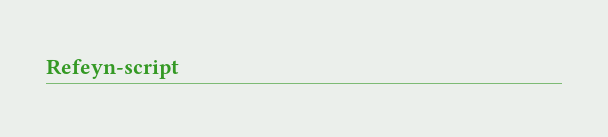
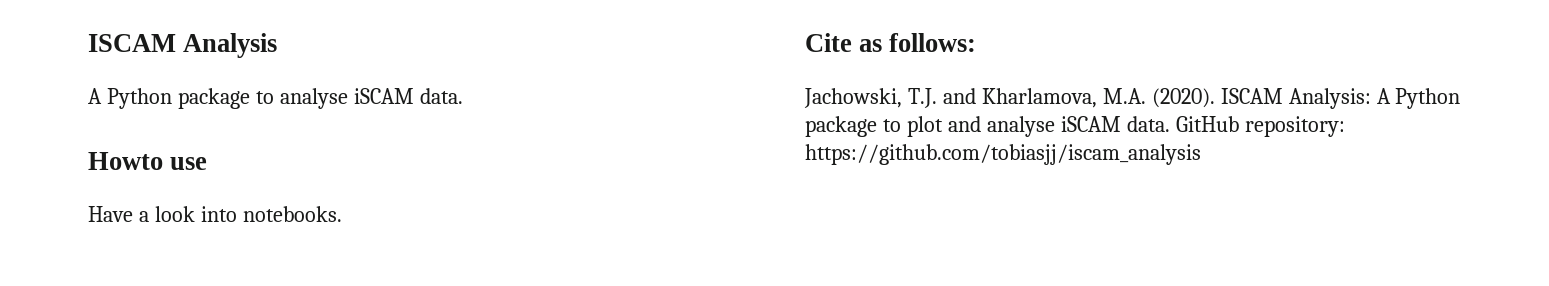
- Refeyn-script
+ ISCAM Analysis
+ A Python package to analyse iSCAM data.
+ Howto use
+ Have a look into notebooks.
+ Cite as follows:
+ Jachowski, T.J. and Kharlamova, M.A. (2020). ISCAM Analysis: A Python package to plot and analyse iSCAM data. GitHub repository: https://github.com/tobiasjj/iscam_analysis

